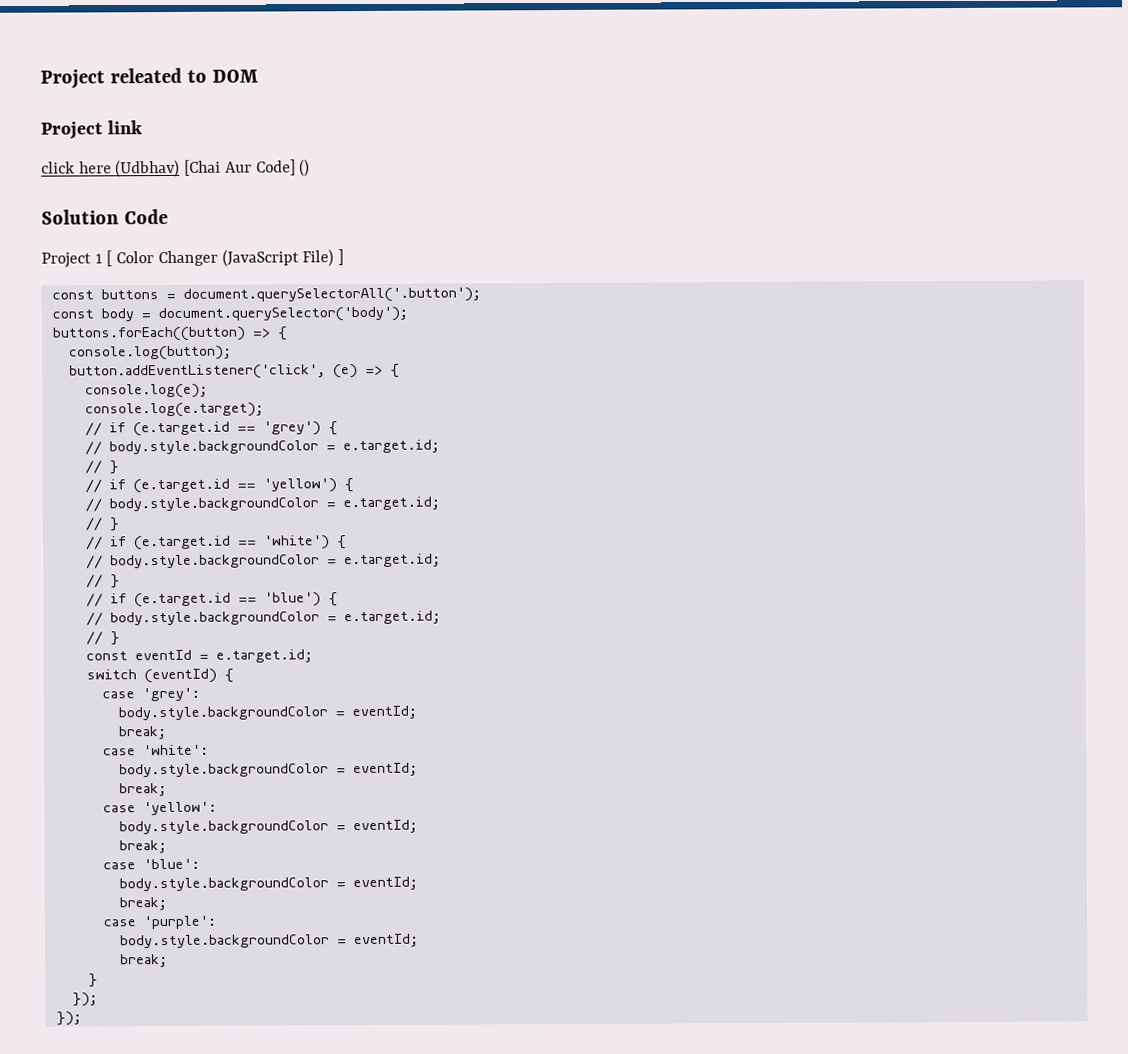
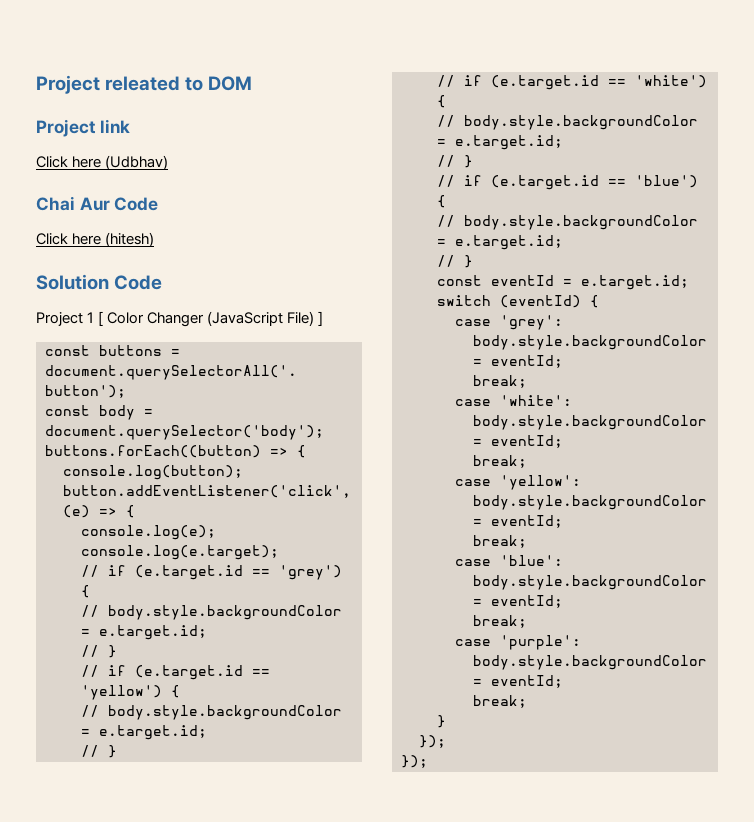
- click here (Udbhav) [Chai Aur Code] ()
+ Click here (Udbhav)
+ Chai Aur Code
+ Click here (hitesh)

